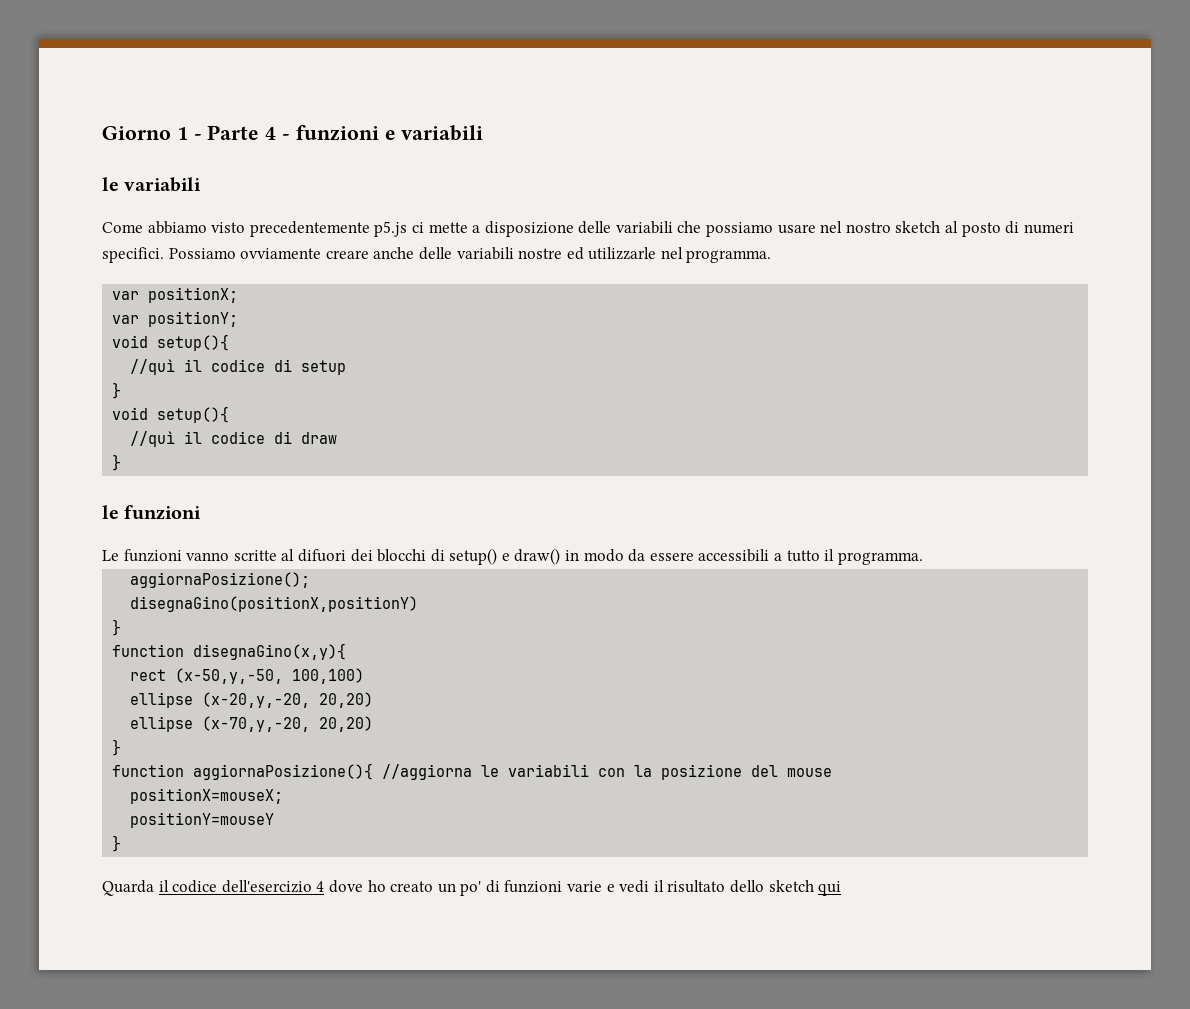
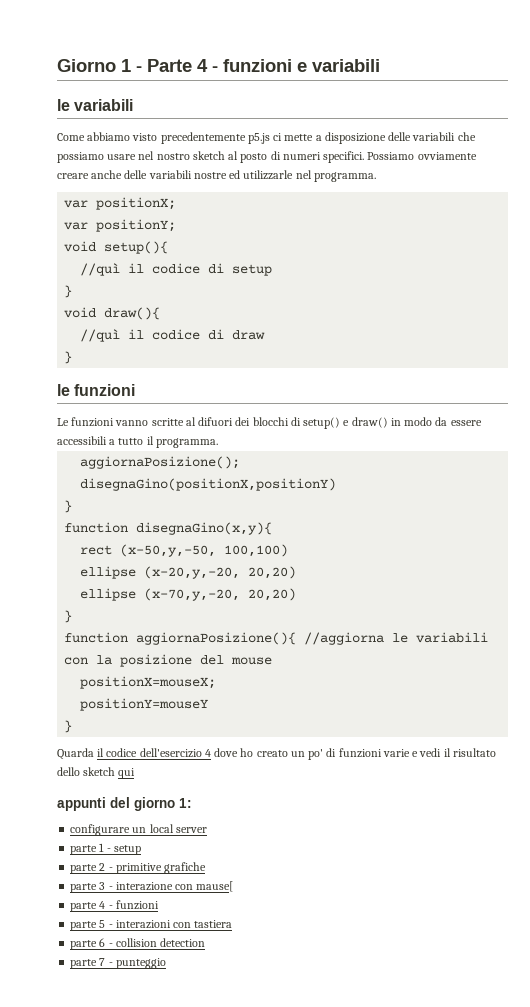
  //quì il codice di setup
  }
- void setup(){
+ void draw(){
+ appunti del giorno 1:
+ configurare un local server
+ parte 1 - setup
+ parte 2 - primitive grafiche
+ parte 3 - interazione con mause[
+ parte 4 - funzioni
+ parte 5 - interazioni con tastiera
+ parte 6 - collision detection
+ parte 7 - punteggio

